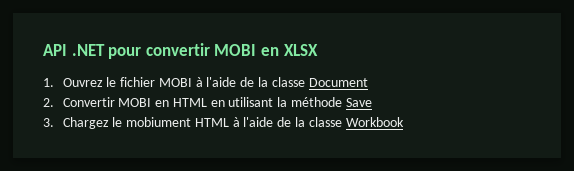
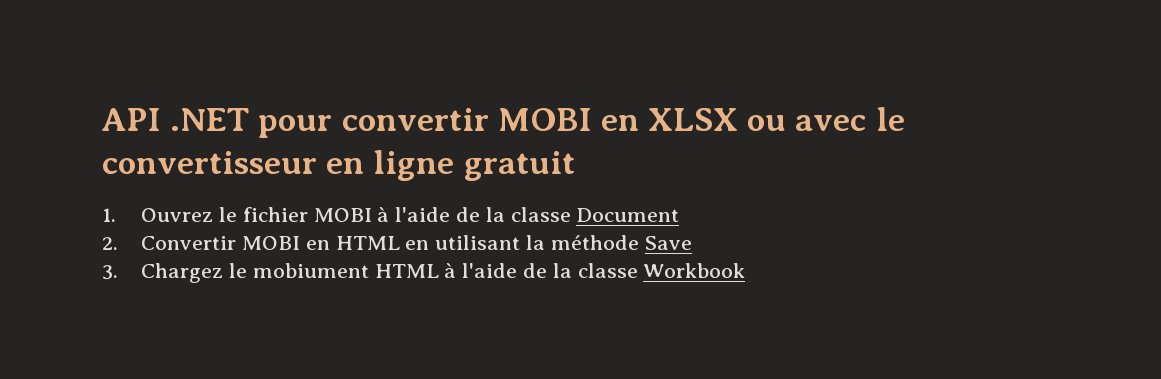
- API .NET pour convertir MOBI en XLSX
+ API .NET pour convertir MOBI en XLSX ou avec le convertisseur en ligne gratuit

